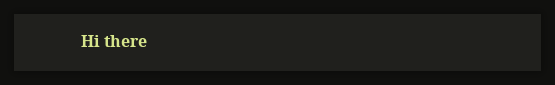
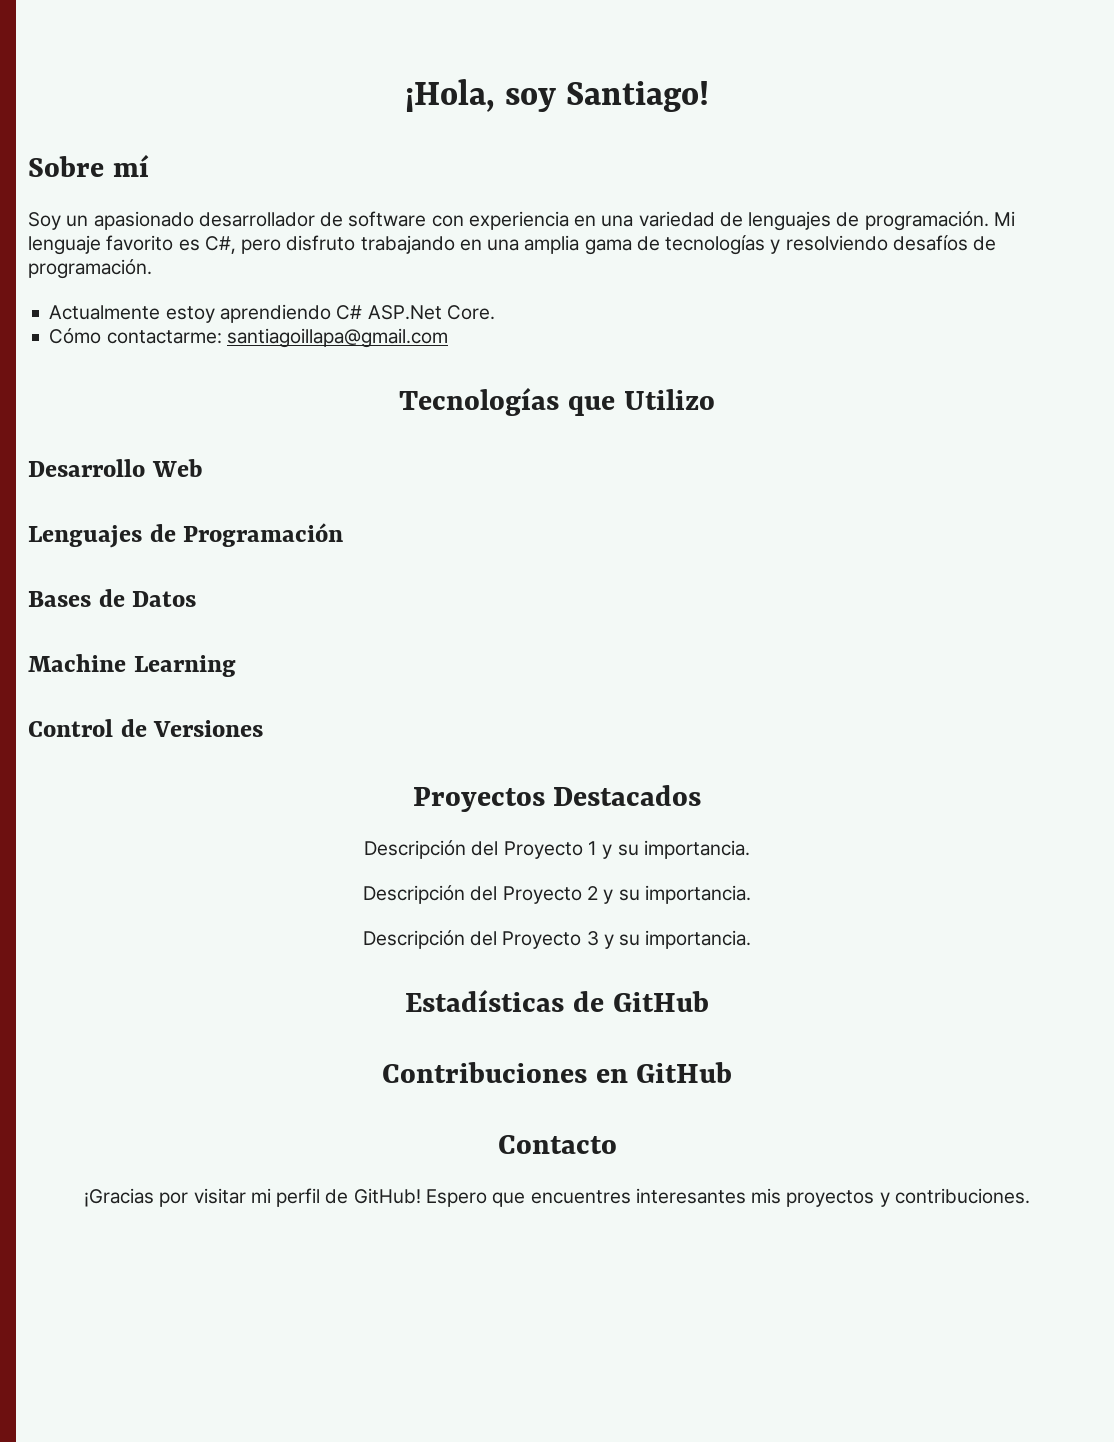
- Hi there
+ ¡Hola, soy Santiago!
+ Sobre mí
+ Soy un apasionado desarrollador de software con experiencia en una variedad de lenguajes de programación. Mi lenguaje favorito es C#, pero disfruto trabajando en una amplia gama de tecnologías y resolviendo desafíos de programación.
+ Actualmente estoy aprendiendo C# ASP.Net Core.
+ Cómo contactarme: santiagoillapa@gmail.com
+ Tecnologías que Utilizo
+ Desarrollo Web
+ Lenguajes de Programación
+ Bases de Datos
+ Machine Learning
+ Control de Versiones
+ Proyectos Destacados
+ Descripción del Proyecto 1 y su importancia.
+ Descripción del Proyecto 2 y su importancia.
+ Descripción del Proyecto 3 y su importancia.
+ Estadísticas de GitHub
+ Contribuciones en GitHub
+ Contacto
+ ¡Gracias por visitar mi perfil de GitHub! Espero que encuentres interesantes mis proyectos y contribuciones.

